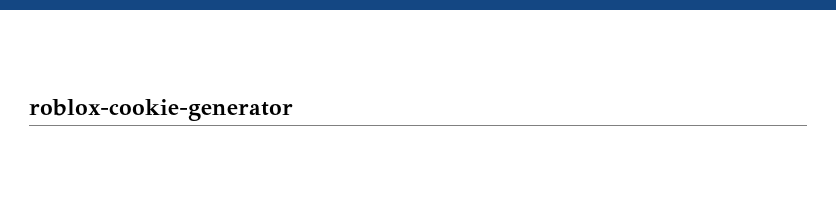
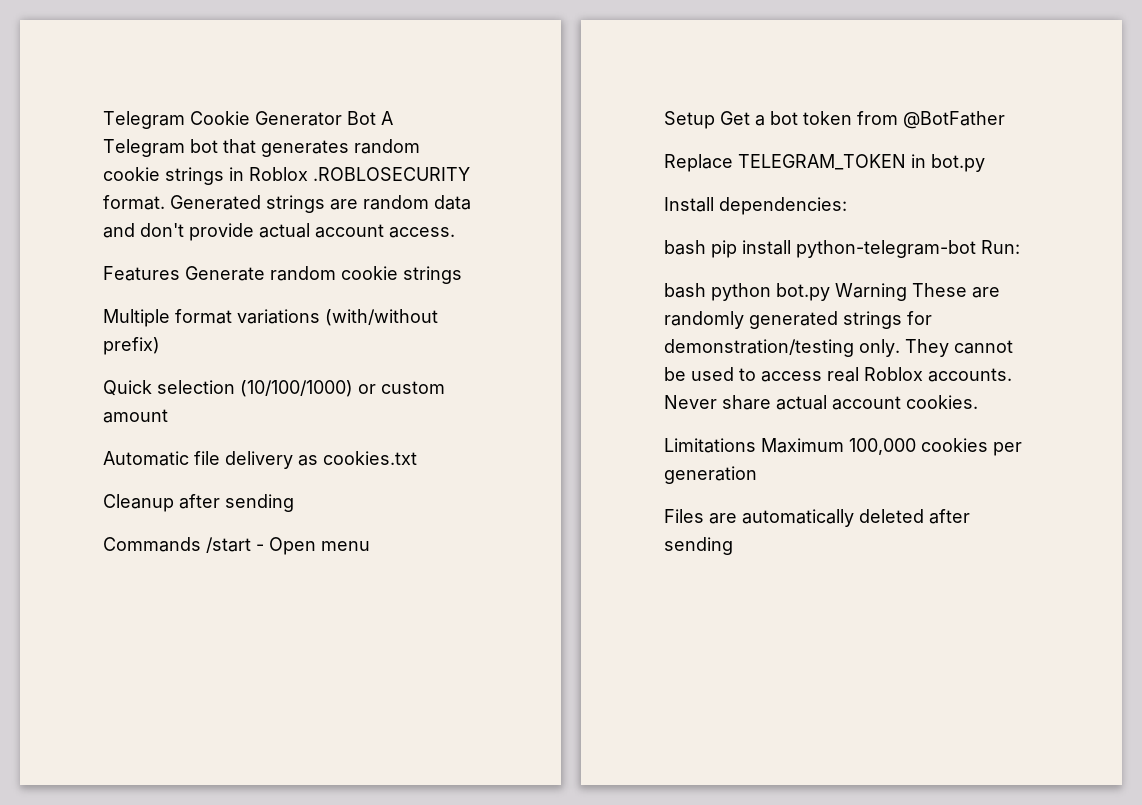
- roblox-cookie-generator
+ Telegram Cookie Generator Bot A Telegram bot that generates random cookie strings in Roblox .ROBLOSECURITY format. Generated strings are random data and don't provide actual account access.
+ Features Generate random cookie strings
+ Multiple format variations (with/without prefix)
+ Quick selection (10/100/1000) or custom amount
+ Automatic file delivery as cookies.txt
+ Cleanup after sending
+ Commands /start - Open menu
+ Setup Get a bot token from @BotFather
+ Replace TELEGRAM_TOKEN in bot.py
+ Install dependencies:
+ bash pip install python-telegram-bot Run:
+ bash python bot.py Warning These are randomly generated strings for demonstration/testing only. They cannot be used to access real Roblox accounts. Never share actual account cookies.
+ Limitations Maximum 100,000 cookies per generation
+ Files are automatically deleted after sending

